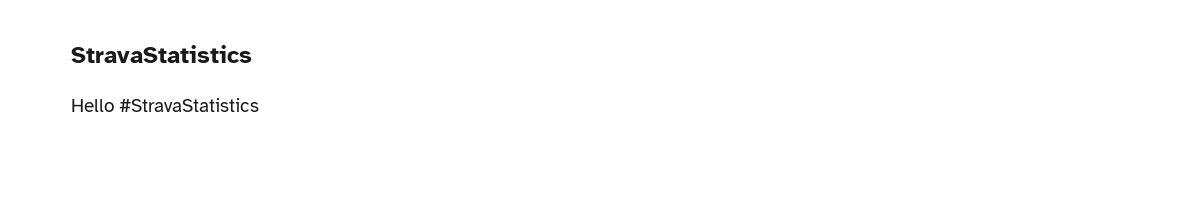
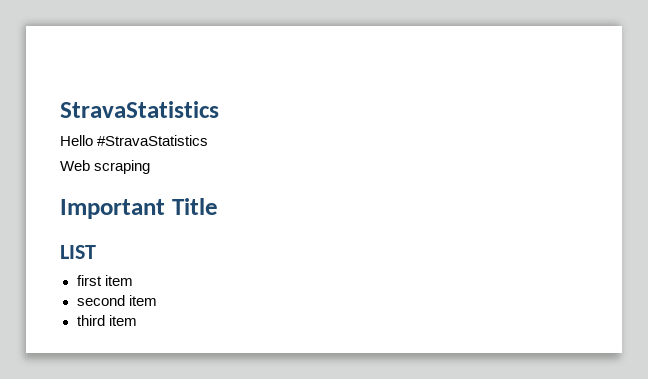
+ Web scraping
+ Important Title
+ LIST
+ first item
+ second item
+ third item

